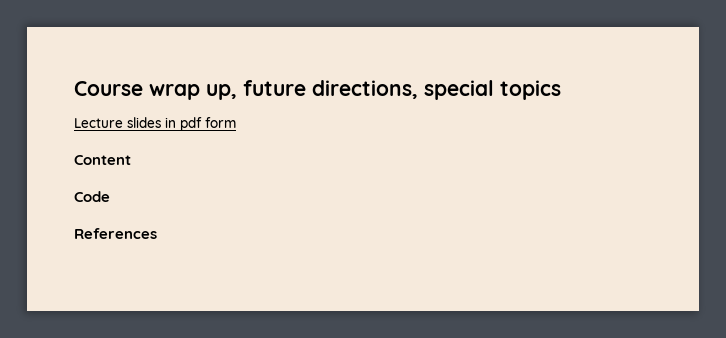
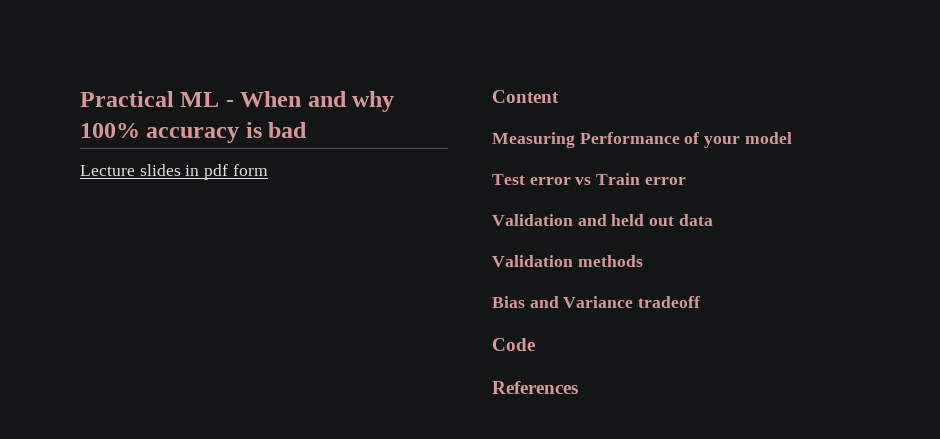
- Course wrap up, future directions, special topics
+ Practical ML - When and why 100% accuracy is bad
+ Measuring Performance of your model
+ Test error vs Train error
+ Validation and held out data
+ Validation methods
+ Bias and Variance tradeoff

